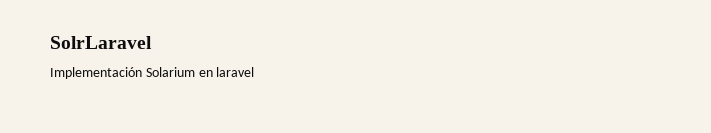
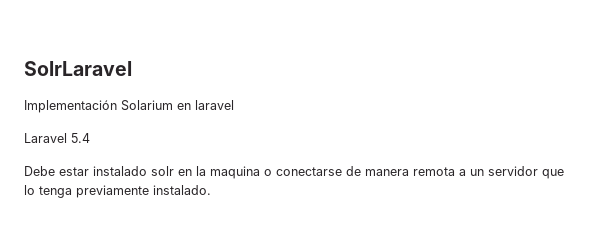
+ Laravel 5.4
+ Debe estar instalado solr en la maquina o conectarse de manera remota a un servidor que lo tenga previamente instalado.

